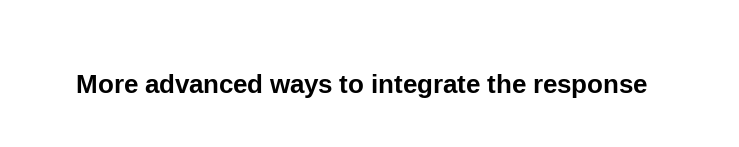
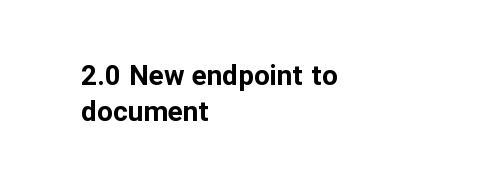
- More advanced ways to integrate the response
+ 2.0 New endpoint to document

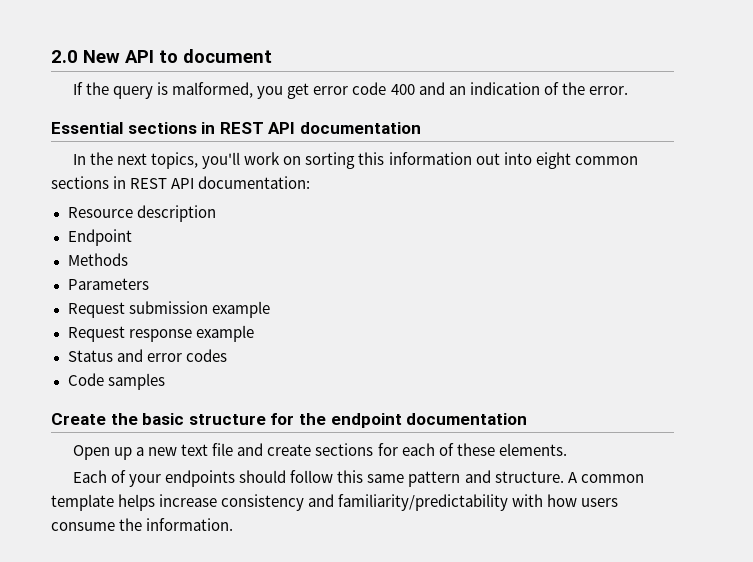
- 2.0 New endpoint to document
+ 2.0 New API to document
+ If the query is malformed, you get error code 400 and an indication of the error.
+ Essential sections in REST API documentation
+ In the next topics, you'll work on sorting this information out into eight common sections in REST API documentation:
+ Resource description
+ Endpoint
+ Methods
+ Parameters
+ Request submission example
+ Request response example
+ Status and error codes
+ Code samples
+ Create the basic structure for the endpoint documentation
+ Open up a new text file and create sections for each of these elements.
+ Each of your endpoints should follow this same pattern and structure. A common template helps increase consistency and familiarity/predictability with how users consume the information.

